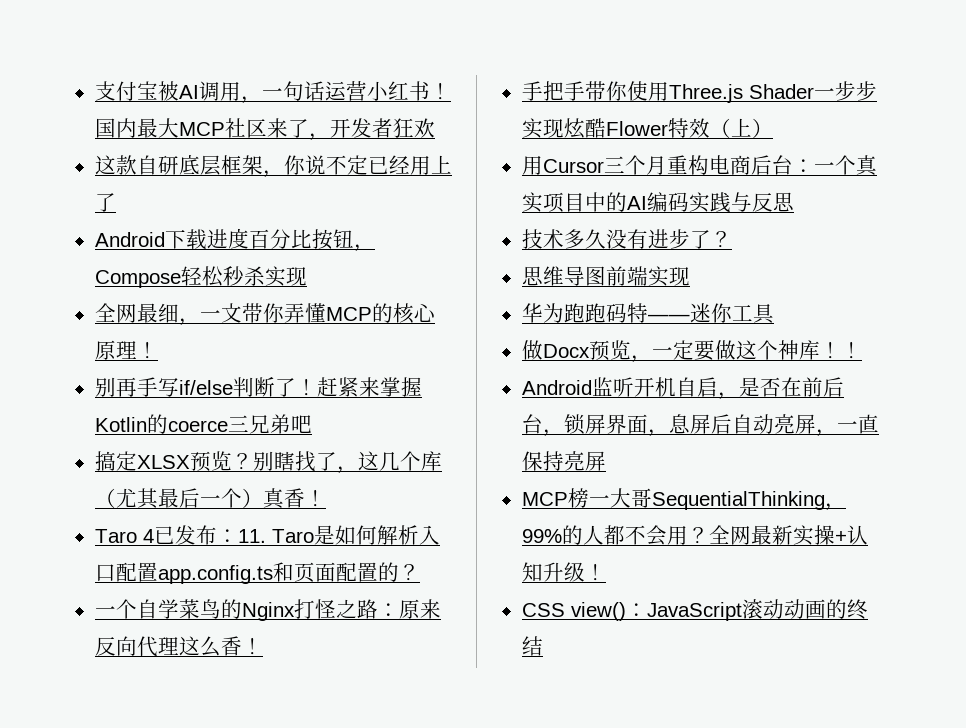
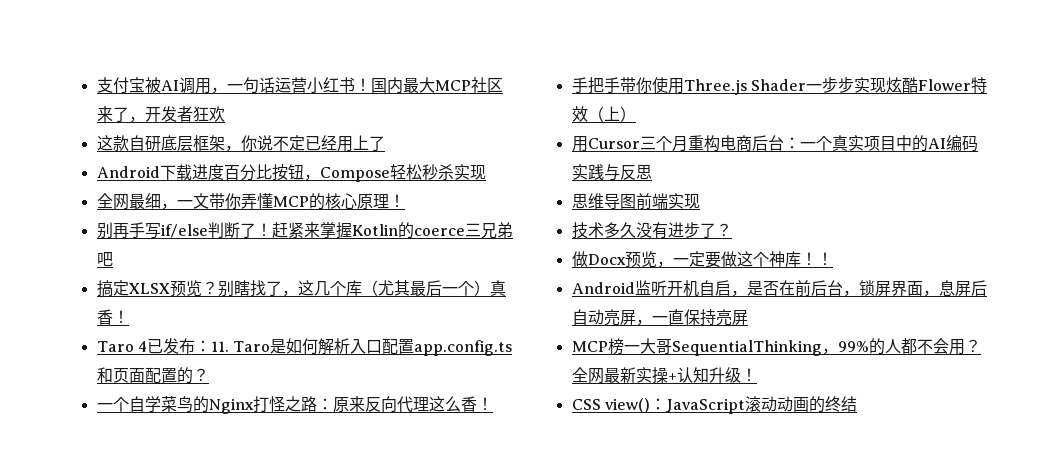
+ 思维导图前端实现
- 思维导图前端实现
- 华为跑跑码特——迷你工具

